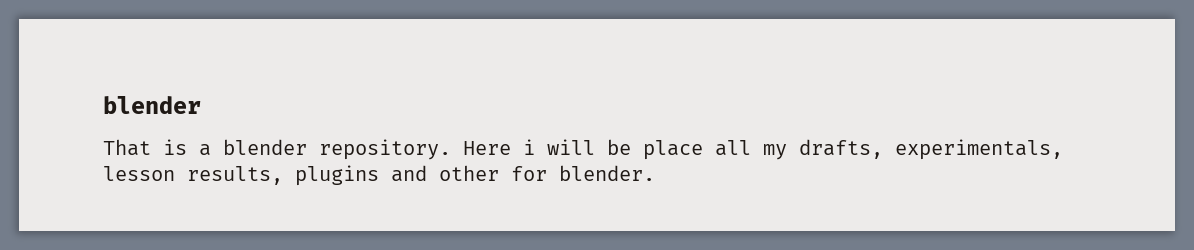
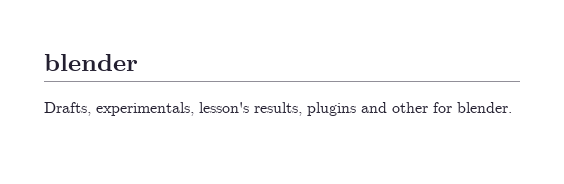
- That is a blender repository. Here i will be place all my drafts, experimentals, lesson results, plugins and other for blender.
+ Drafts, experimentals, lesson's results, plugins and other for blender.

